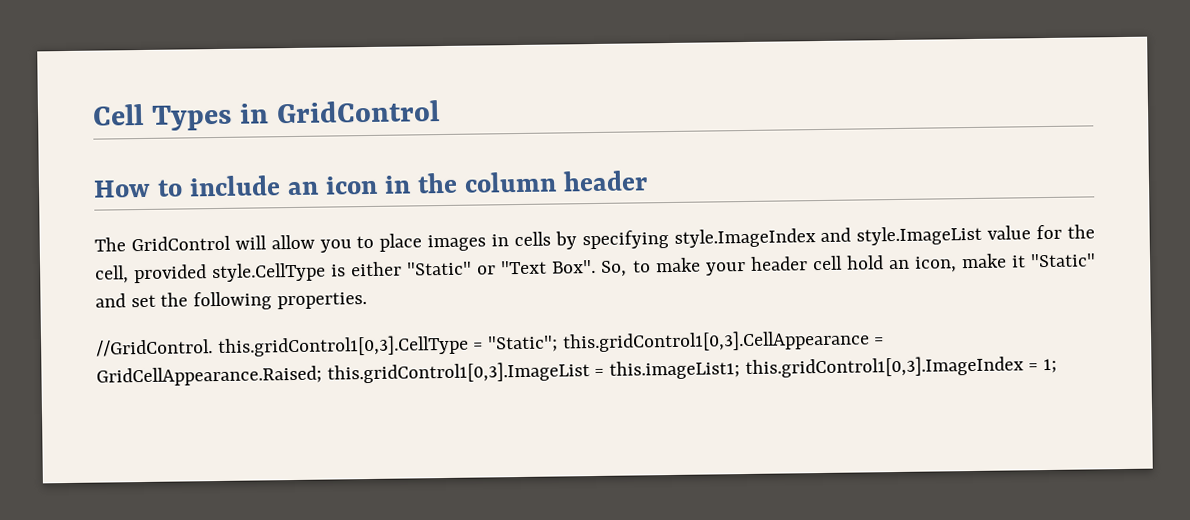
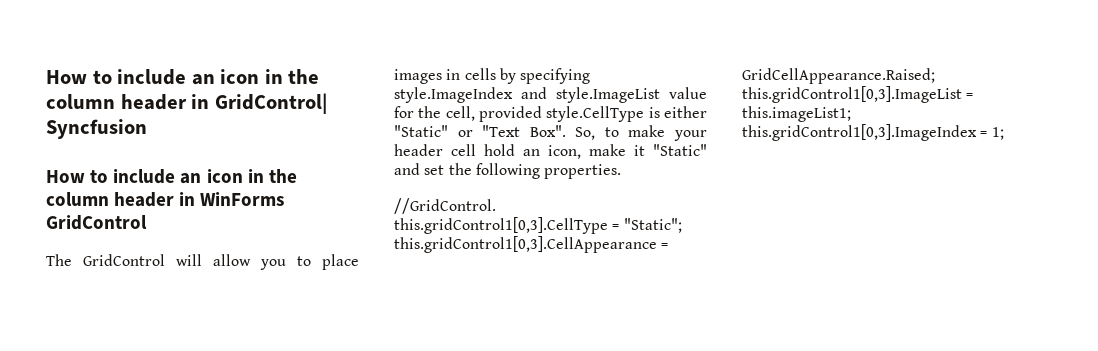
- Cell Types in GridControl
- How to include an icon in the column header
+ How to include an icon in the column header in GridControl| Syncfusion
+ How to include an icon in the column header in WinForms GridControl

